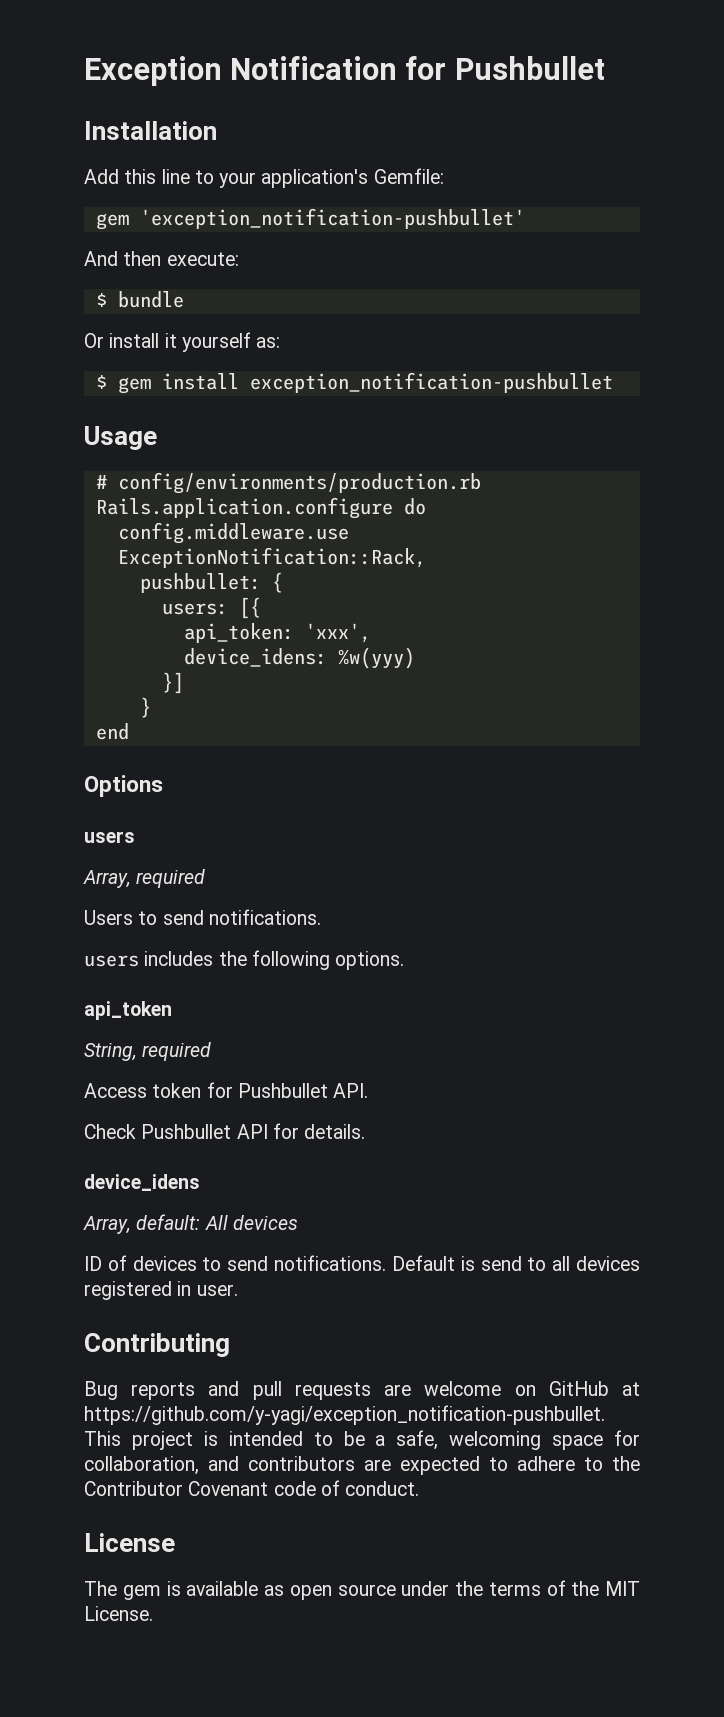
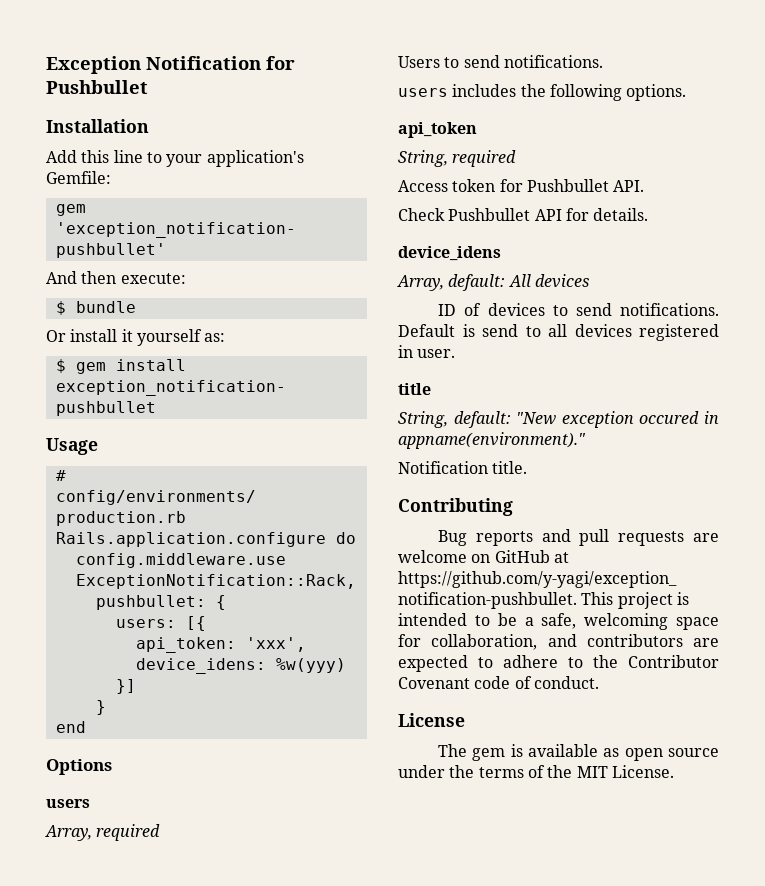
+ title
+ String, default: "New exception occured in appname(environment)."
+ Notification title.

